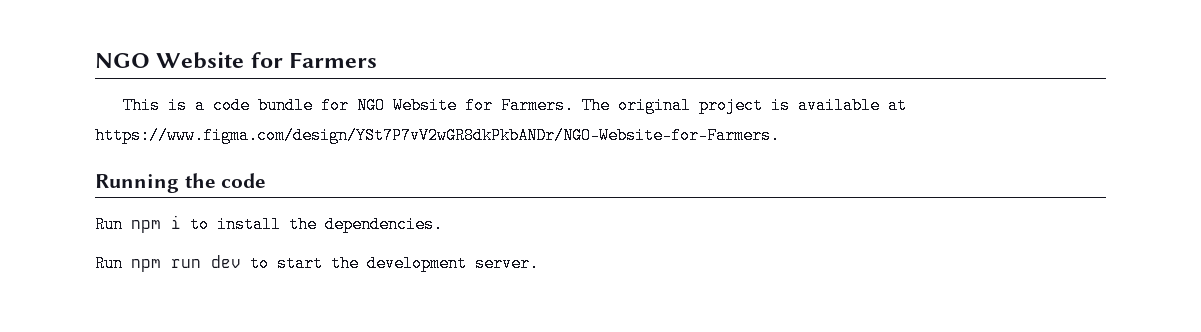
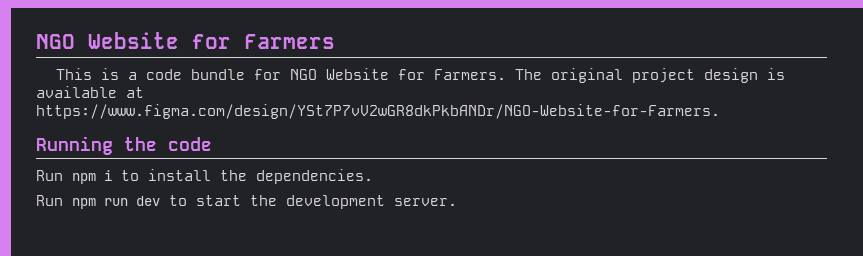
- The original project is available at https://www.figma.com/design/YSt7P7vV2wGR8dkPkbANDr/NGO-Website-for-Farmers.
+ The original project design is available at https://www.figma.com/design/YSt7P7vV2wGR8dkPkbANDr/NGO-Website-for-Farmers.

